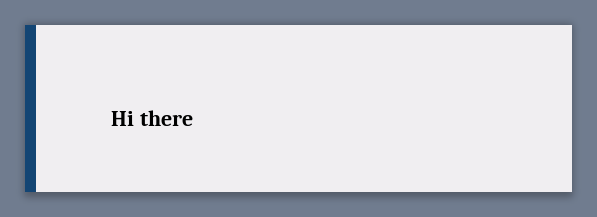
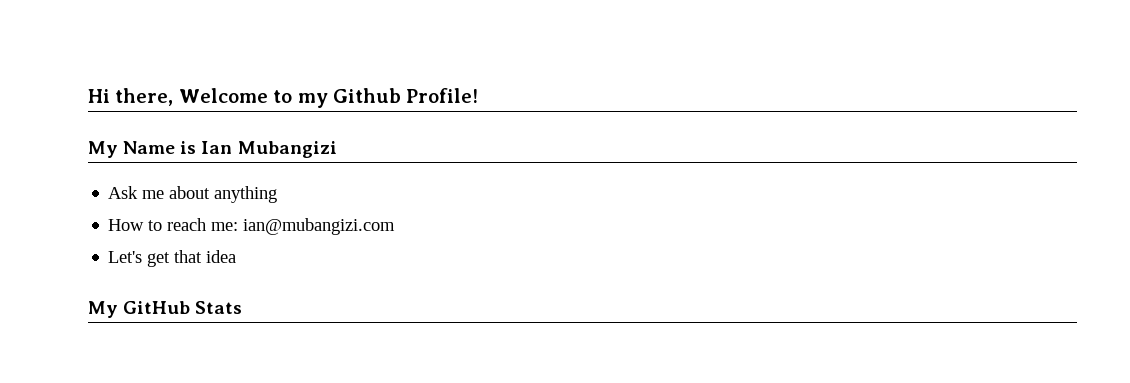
- Hi there
+ Hi there, Welcome to my Github Profile!
+ My Name is Ian Mubangizi
+ Ask me about anything
+ How to reach me: ian@mubangizi.com
+ Let's get that idea
+ My GitHub Stats

